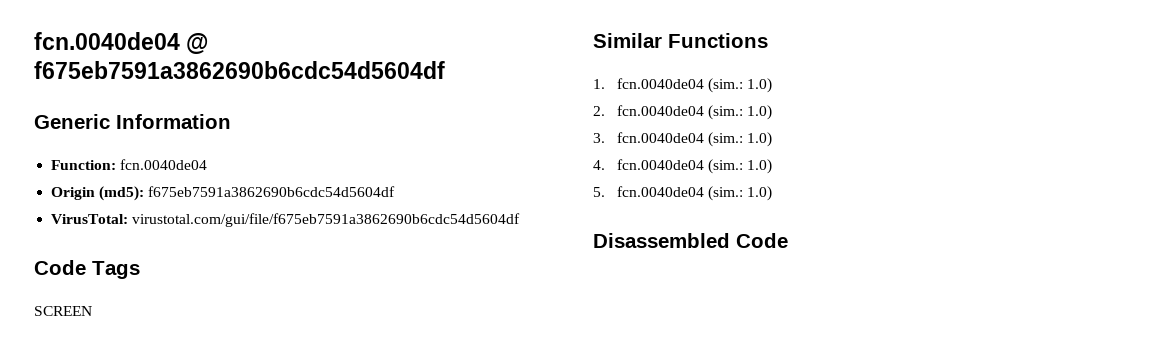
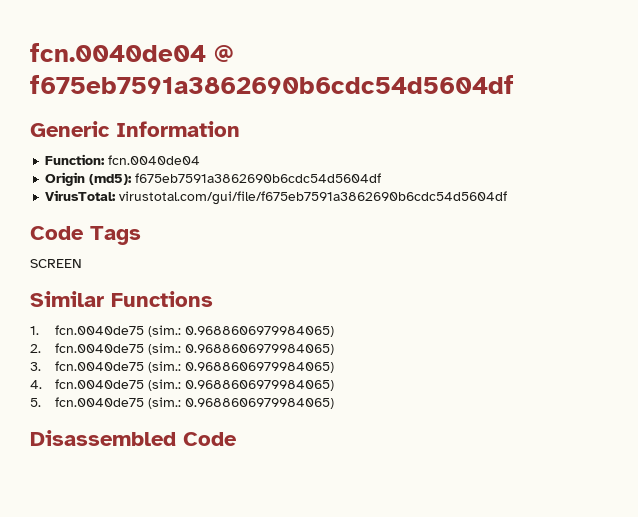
- 1. fcn.0040de04 (sim.: 1.0)
- 2. fcn.0040de04 (sim.: 1.0)
- 3. fcn.0040de04 (sim.: 1.0)
- 4. fcn.0040de04 (sim.: 1.0)
- 5. fcn.0040de04 (sim.: 1.0)
+ 1. fcn.0040de75 (sim.: 0.9688606979984065)
+ 2. fcn.0040de75 (sim.: 0.9688606979984065)
+ 3. fcn.0040de75 (sim.: 0.9688606979984065)
+ 4. fcn.0040de75 (sim.: 0.9688606979984065)
+ 5. fcn.0040de75 (sim.: 0.9688606979984065)

